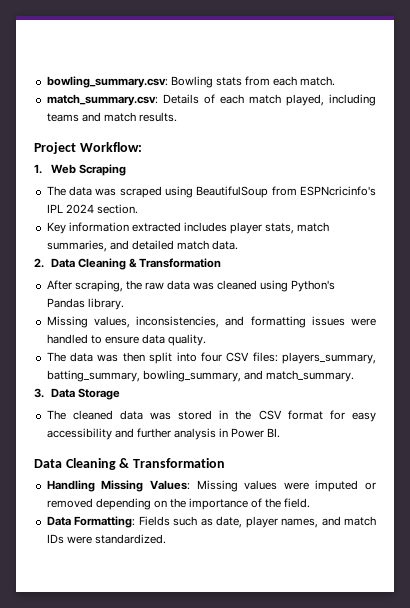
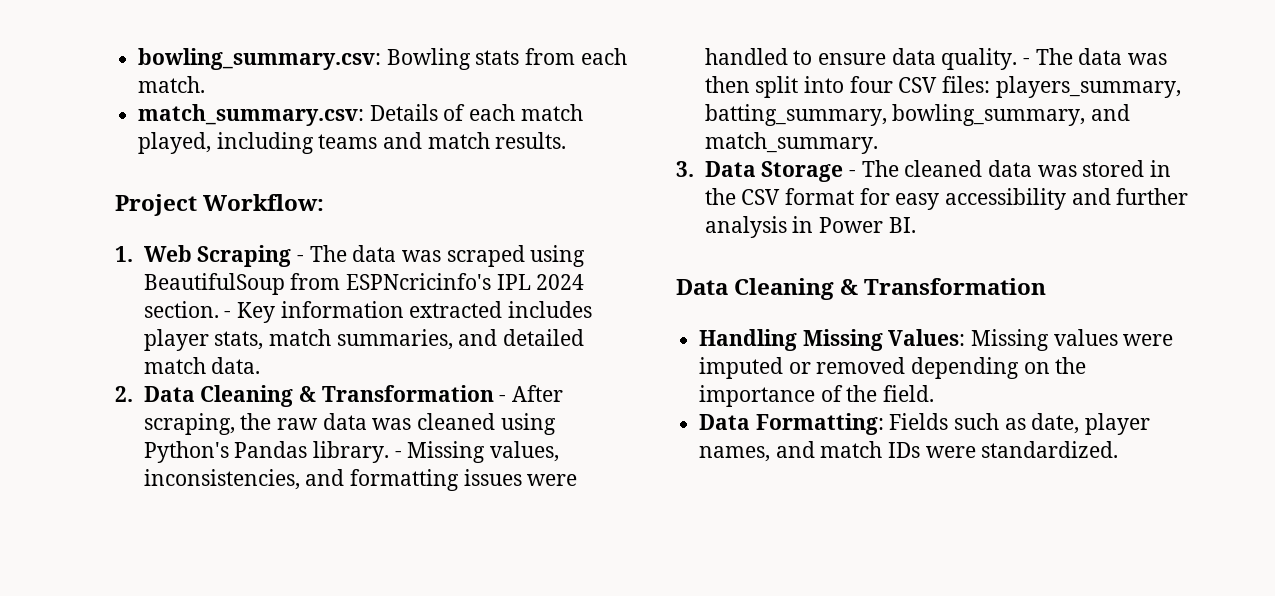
- 1. Web Scraping
- The data was scraped using BeautifulSoup from ESPNcricinfo's IPL 2024 section.
- Key information extracted includes player stats, match summaries, and detailed match data.
+ 1. Web Scraping - The data was scraped using BeautifulSoup from ESPNcricinfo's IPL 2024 section. - Key information extracted includes player stats, match summaries, and detailed match data.
- 2. Data Cleaning & Transformation
- After scraping, the raw data was cleaned using Python's Pandas library.
- Missing values, inconsistencies, and formatting issues were handled to ensure data quality.
- The data was then split into four CSV files: players_summary, batting_summary, bowling_summary, and match_summary.
+ 2. Data Cleaning & Transformation - After scraping, the raw data was cleaned using Python's Pandas library. - Missing values, inconsistencies, and formatting issues were handled to ensure data quality. - The data was then split into four CSV files: players_summary, batting_summary, bowling_summary, and match_summary.
- 3. Data Storage
- The cleaned data was stored in the CSV format for easy accessibility and further analysis in Power BI.
+ 3. Data Storage - The cleaned data was stored in the CSV format for easy accessibility and further analysis in Power BI.

